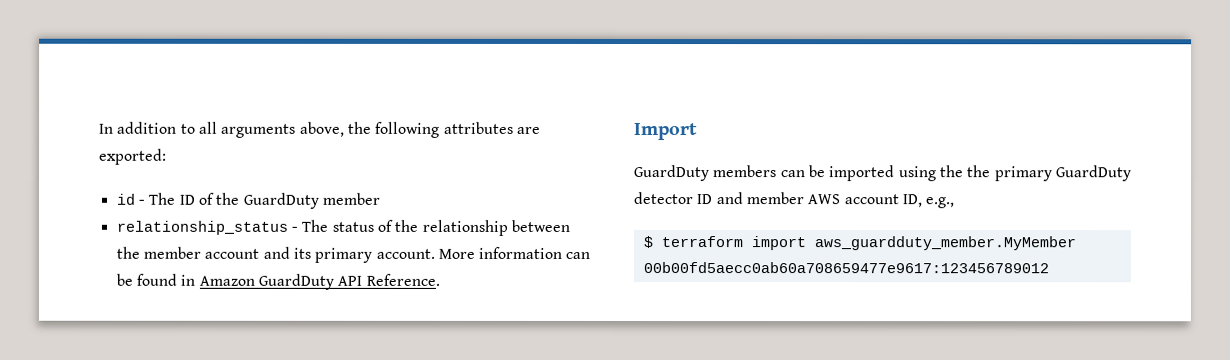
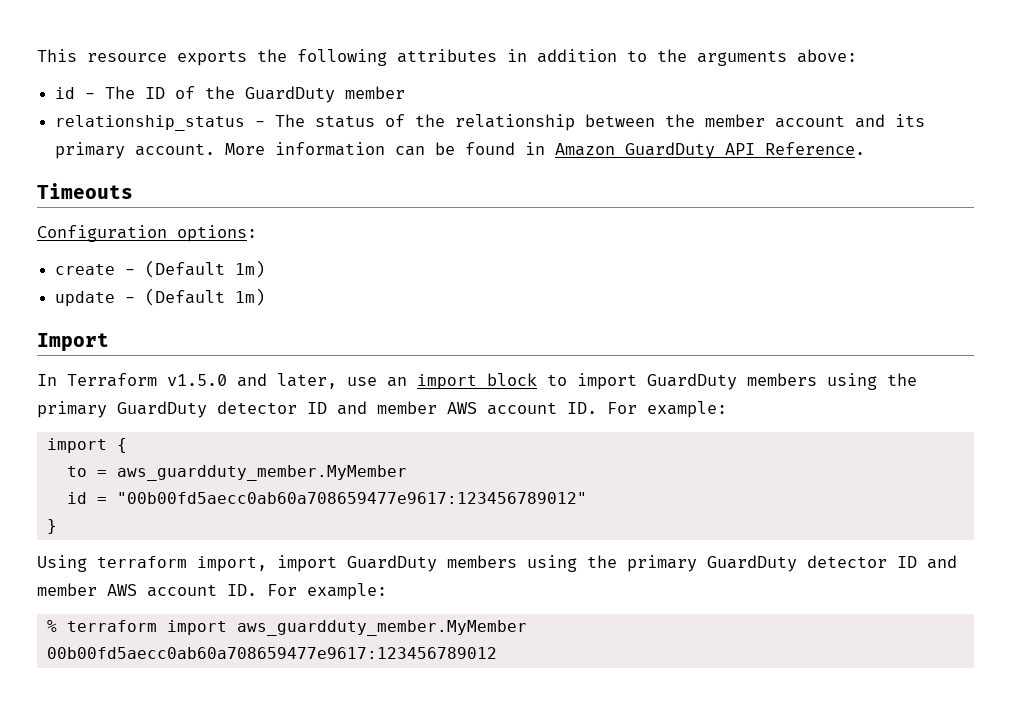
- In addition to all arguments above, the following attributes are exported:
+ This resource exports the following attributes in addition to the arguments above:
+ Timeouts
+ Configuration options:
+ create - (Default 1m)
+ update - (Default 1m)
  Import
- GuardDuty members can be imported using the the primary GuardDuty detector ID and member AWS account ID, e.g.,
- $ terraform import aws_guardduty_member.MyMember 00b00fd5aecc0ab60a708659477e9617:123456789012
+ In Terraform v1.5.0 and later, use an import block to import GuardDuty members using the primary GuardDuty detector ID and member AWS account ID. For example:
+ import {
+ to = aws_guardduty_member.MyMember
+ id = "00b00fd5aecc0ab60a708659477e9617:123456789012"
+ }
+ Using terraform import, import GuardDuty members using the primary GuardDuty detector ID and member AWS account ID. For example:
+ % terraform import aws_guardduty_member.MyMember 00b00fd5aecc0ab60a708659477e9617:123456789012

